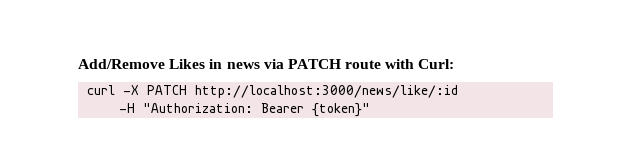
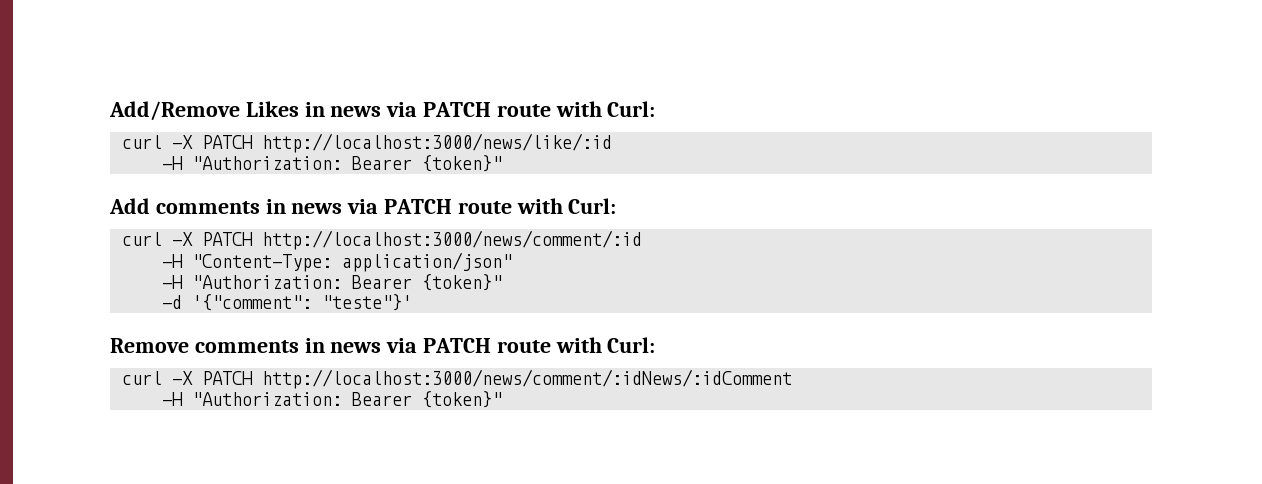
+ Add comments in news via PATCH route with Curl:
+ curl -X PATCH http://localhost:3000/news/comment/:id
+ -H "Content-Type: application/json"
+ -H "Authorization: Bearer {token}"
+ -d '{"comment": "teste"}'
+ Remove comments in news via PATCH route with Curl:
+ curl -X PATCH http://localhost:3000/news/comment/:idNews/:idComment
+ -H "Authorization: Bearer {token}"

